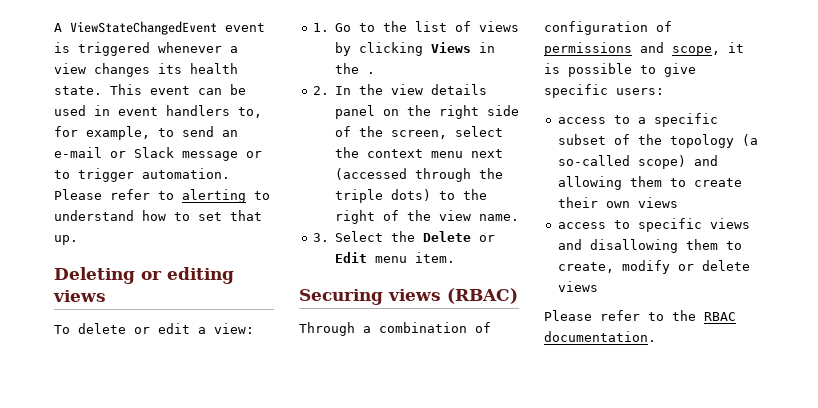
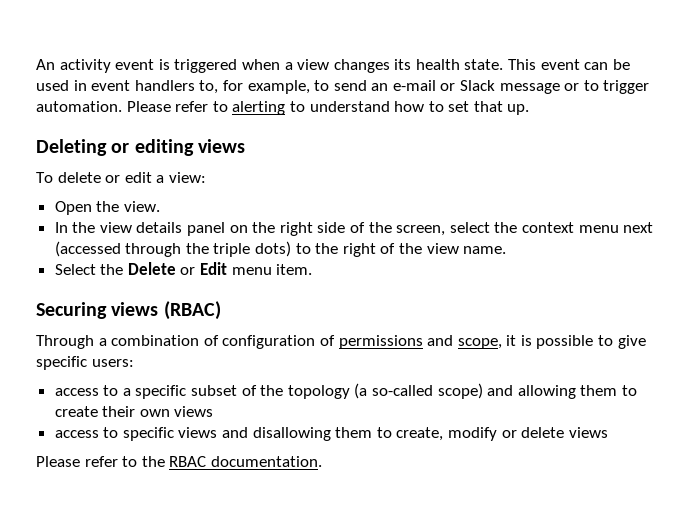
- A ViewStateChangedEvent event is triggered whenever a view changes its health state.
+ An activity event is triggered when a view changes its health state.
- 1. Go to the list of views by clicking Views in the .
- 2. In the view details panel on the right side of the screen, select the context menu next (accessed through the triple dots) to the right of the view name.
+ Open the view.
+ In the view details panel on the right side of the screen, select the context menu next (accessed through the triple dots) to the right of the view name.
- 3. Select the Delete or Edit menu item.
+ Select the Delete or Edit menu item.

